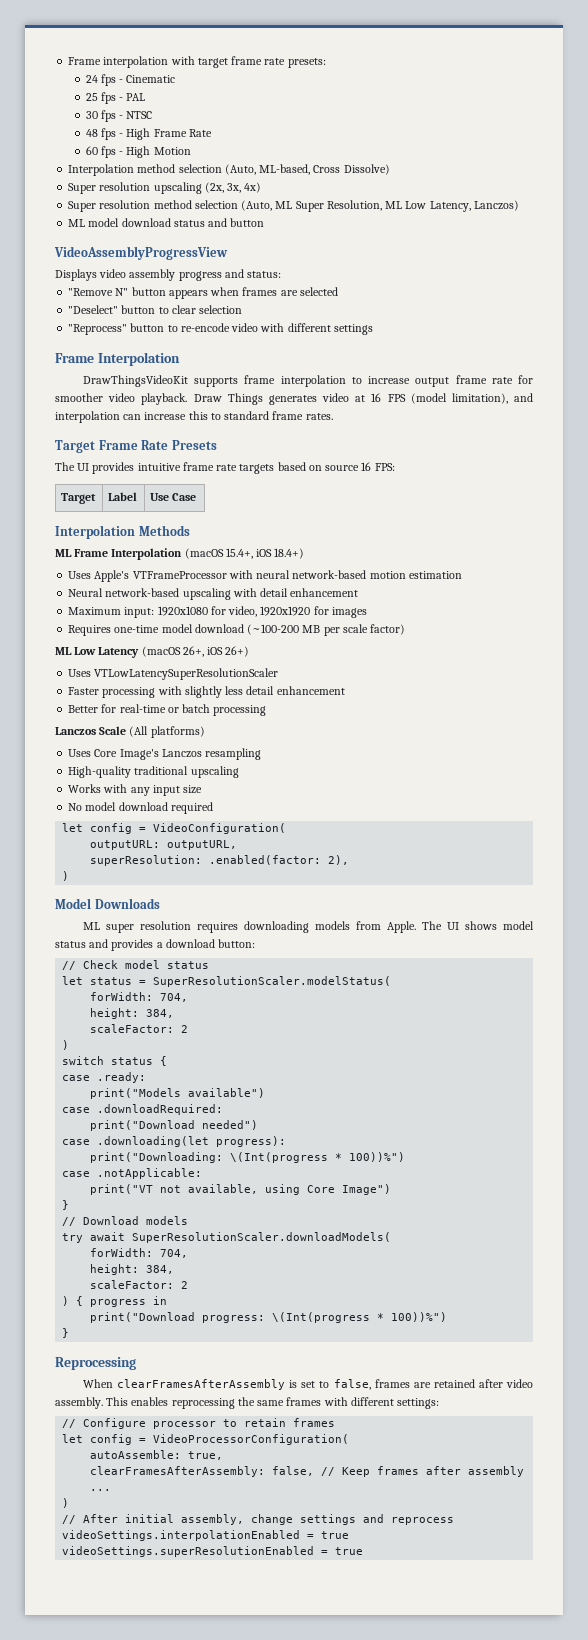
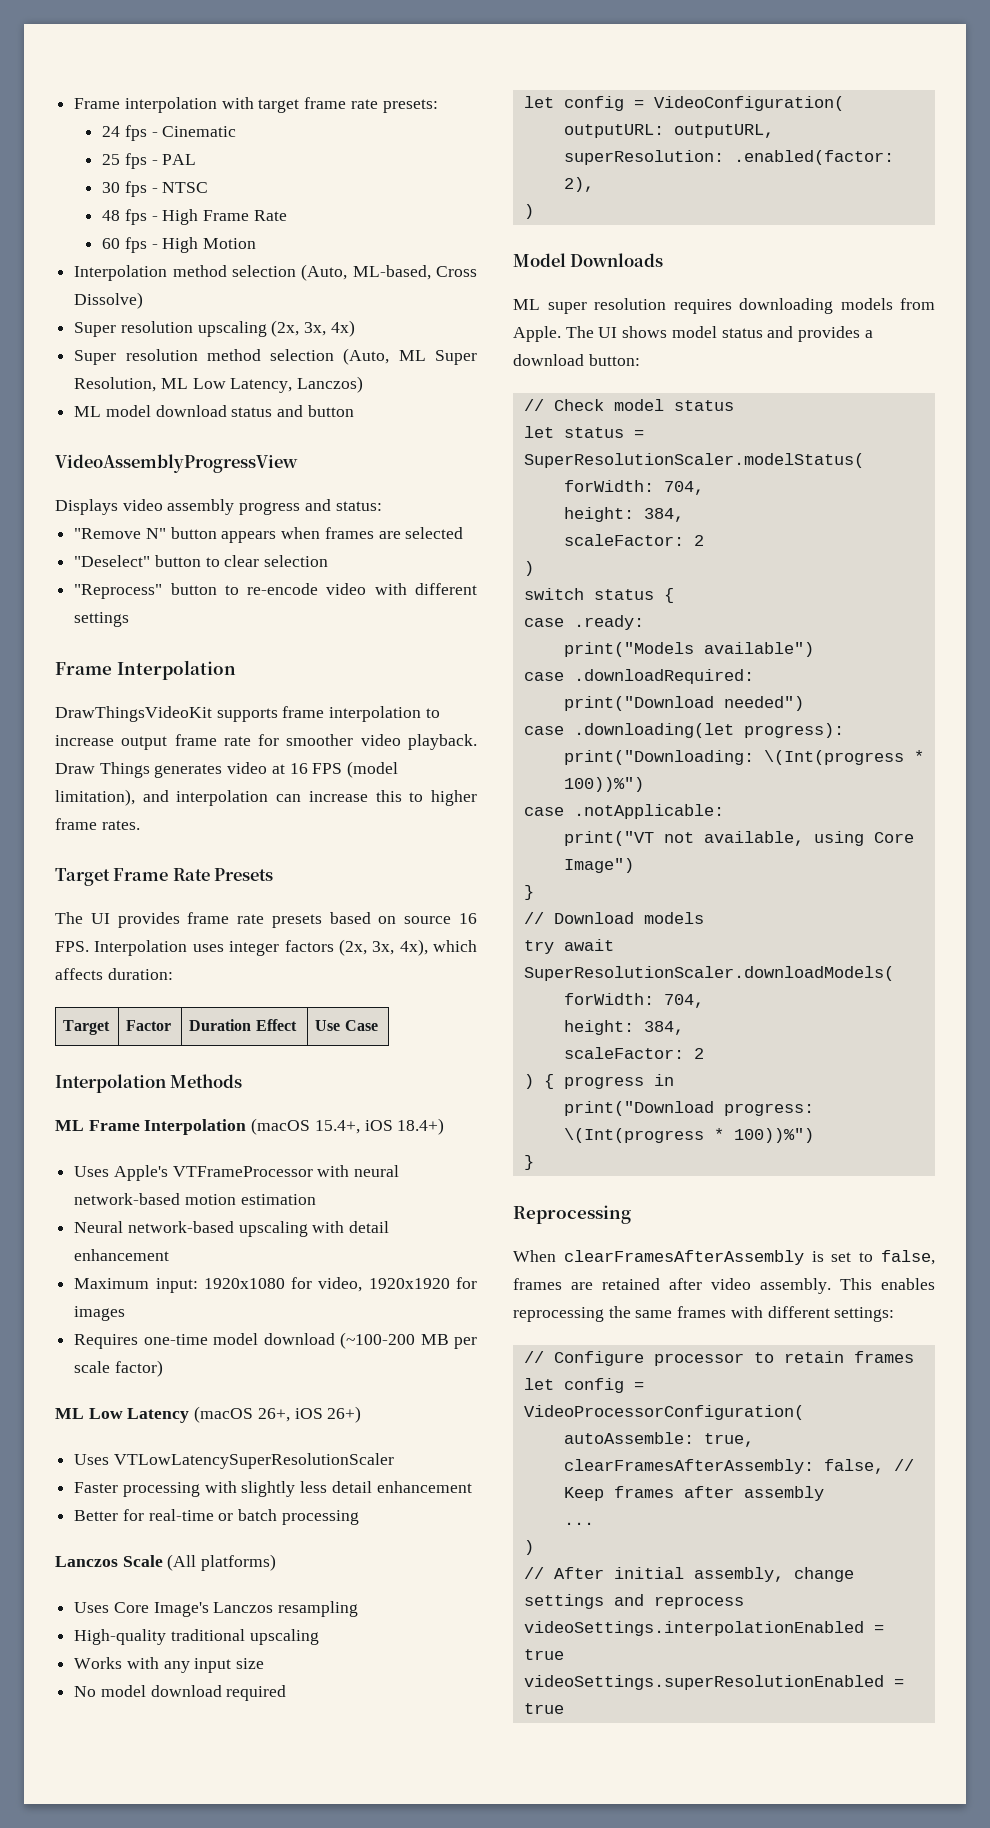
- Draw Things generates video at 16 FPS (model limitation), and interpolation can increase this to standard frame rates.
+ Draw Things generates video at 16 FPS (model limitation), and interpolation can increase this to higher frame rates.
- The UI provides intuitive frame rate targets based on source 16 FPS:
- Target | Label | Use Case
+ The UI provides frame rate presets based on source 16 FPS. Interpolation uses integer factors (2x, 3x, 4x), which affects duration:
+ Target | Factor | Duration Effect | Use Case

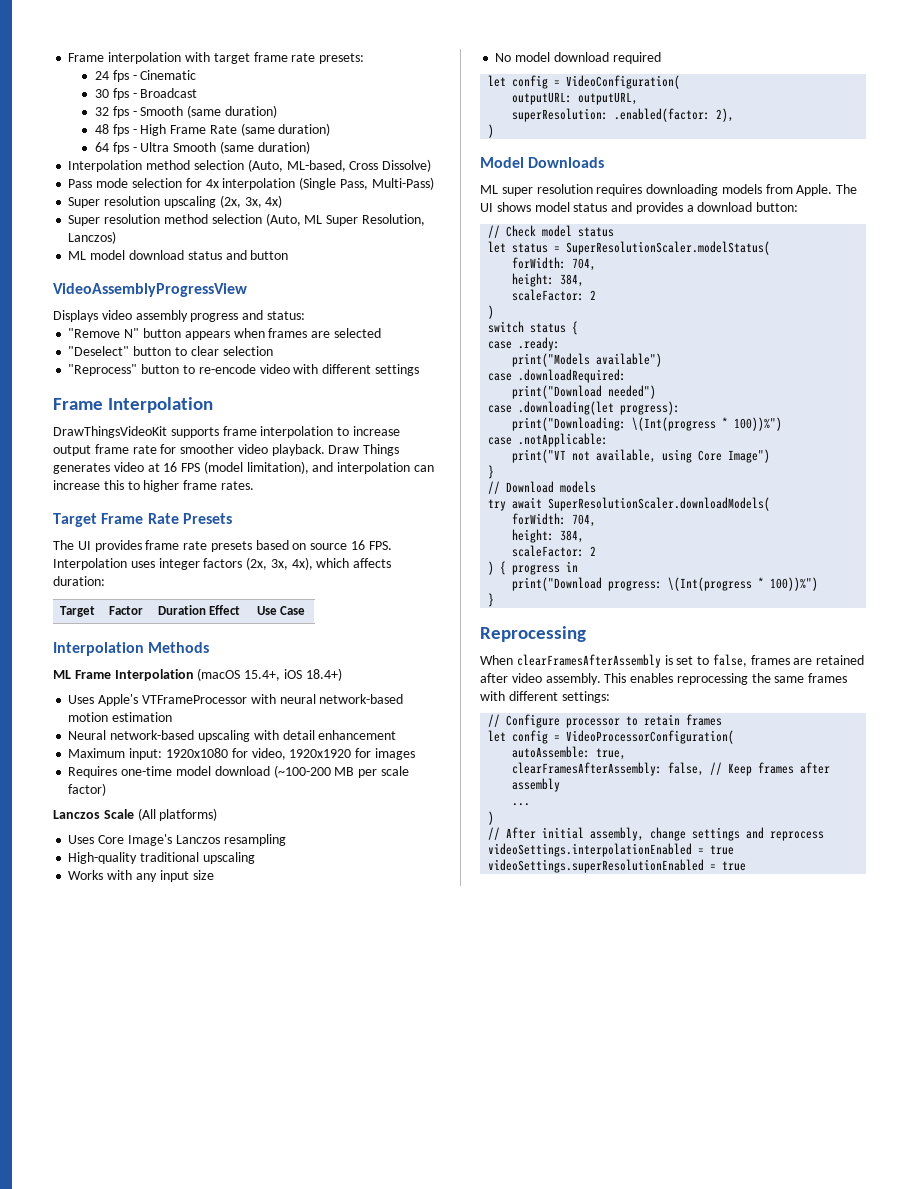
- 25 fps - PAL
- 30 fps - NTSC
+ 30 fps - Broadcast
+ 32 fps - Smooth (same duration)
- 48 fps - High Frame Rate
- 60 fps - High Motion
+ 48 fps - High Frame Rate (same duration)
+ 64 fps - Ultra Smooth (same duration)
+ Pass mode selection for 4x interpolation (Single Pass, Multi-Pass)
- Super resolution method selection (Auto, ML Super Resolution, ML Low Latency, Lanczos)
+ Super resolution method selection (Auto, ML Super Resolution, Lanczos)
- ML Low Latency (macOS 26+, iOS 26+)
- Uses VTLowLatencySuperResolutionScaler
- Faster processing with slightly less detail enhancement
- Better for real-time or batch processing

